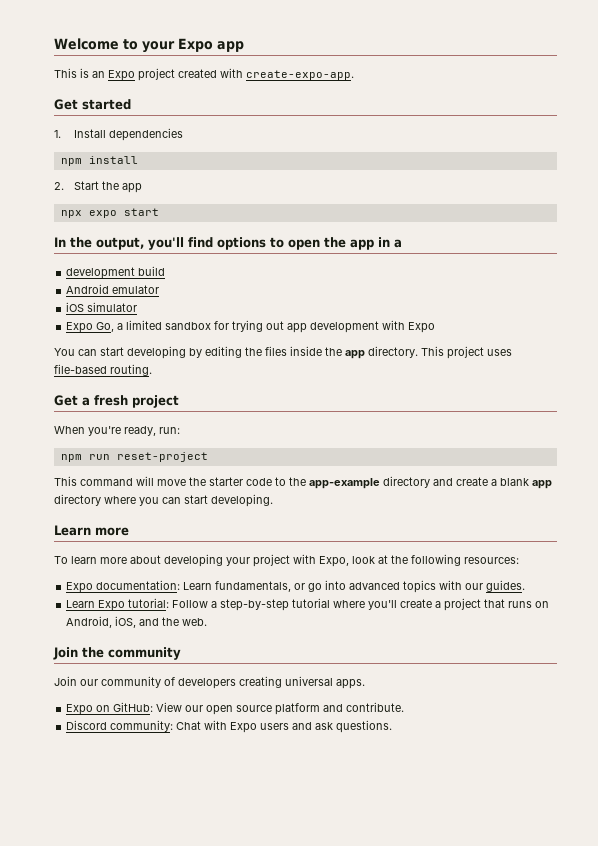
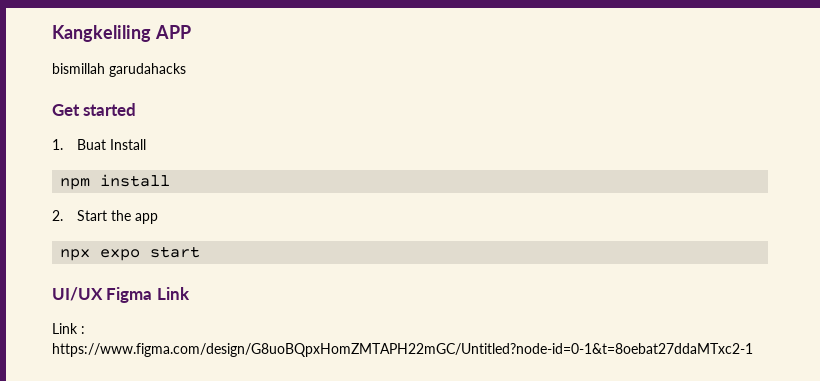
- Welcome to your Expo app
- This is an Expo project created with create-expo-app.
+ Kangkeliling APP
+ bismillah garudahacks
- 1. Install dependencies
+ 1. Buat Install
- In the output, you'll find options to open the app in a
- development build
- Android emulator
- iOS simulator
- Expo Go, a limited sandbox for trying out app development with Expo
- You can start developing by editing the files inside the app directory. This project uses file-based routing.
- Get a fresh project
- When you're ready, run:
- npm run reset-project
- This command will move the starter code to the app-example directory and create a blank app directory where you can start developing.
- Learn more
- To learn more about developing your project with Expo, look at the following resources:
- Expo documentation: Learn fundamentals, or go into advanced topics with our guides.
- Learn Expo tutorial: Follow a step-by-step tutorial where you'll create a project that runs on Android, iOS, and the web.
- Join the community
- Join our community of developers creating universal apps.
- Expo on GitHub: View our open source platform and contribute.
- Discord community: Chat with Expo users and ask questions.
+ UI/UX Figma Link
+ Link : https://www.figma.com/design/G8uoBQpxHomZMTAPH22mGC/Untitled?node-id=0-1&t=8oebat27ddaMTxc2-1

